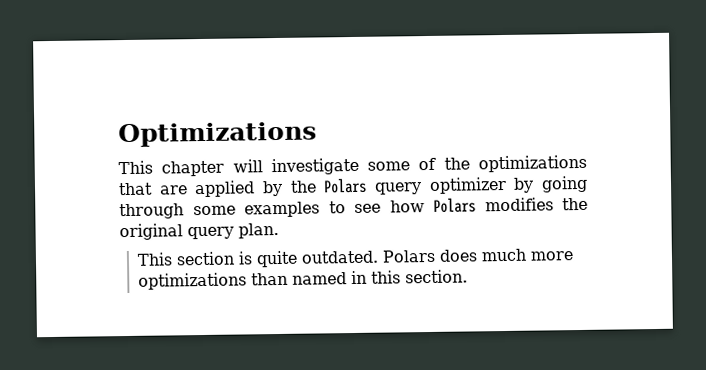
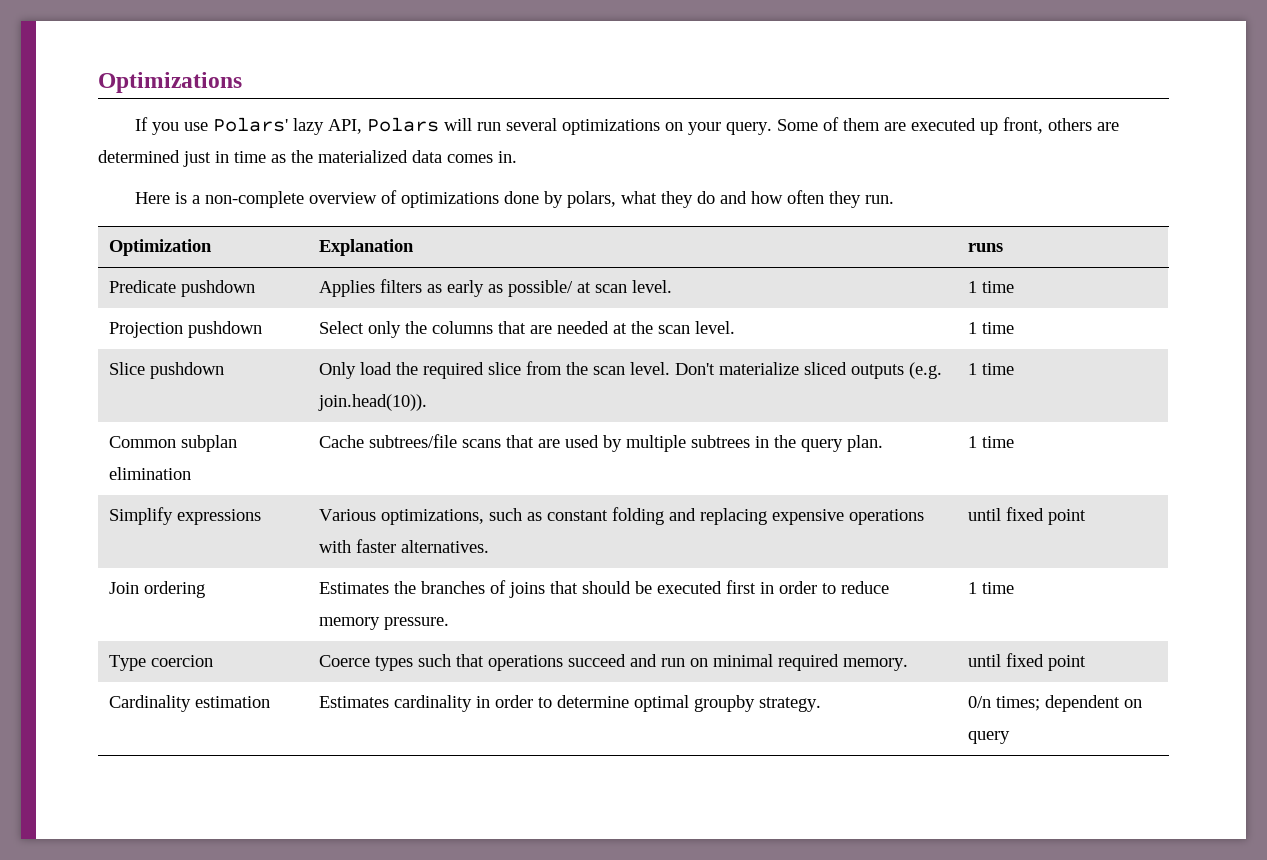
- This chapter will investigate some of the optimizations that are applied by the Polars query optimizer by going through some examples to see how Polars modifies the original query plan.
- This section is quite outdated. Polars does much more optimizations than named in this section.
+ If you use Polars' lazy API, Polars will run several optimizations on your query. Some of them are executed up front, others are determined just in time as the materialized data comes in.
+ Here is a non-complete overview of optimizations done by polars, what they do and how often they run.
+ Optimization | Explanation | runs
+ Predicate pushdown | Applies filters as early as possible/ at scan level. | 1 time
+ Projection pushdown | Select only the columns that are needed at the scan level. | 1 time
+ Slice pushdown | Only load the required slice from the scan level. Don't materialize sliced outputs (e.g. join.head(10)). | 1 time
+ Common subplan elimination | Cache subtrees/file scans that are used by multiple subtrees in the query plan. | 1 time
+ Simplify expressions | Various optimizations, such as constant folding and replacing expensive operations with faster alternatives. | until fixed point
+ Join ordering | Estimates the branches of joins that should be executed first in order to reduce memory pressure. | 1 time
+ Type coercion | Coerce types such that operations succeed and run on minimal required memory. | until fixed point
+ Cardinality estimation | Estimates cardinality in order to determine optimal groupby strategy. | 0/n times; dependent on query

